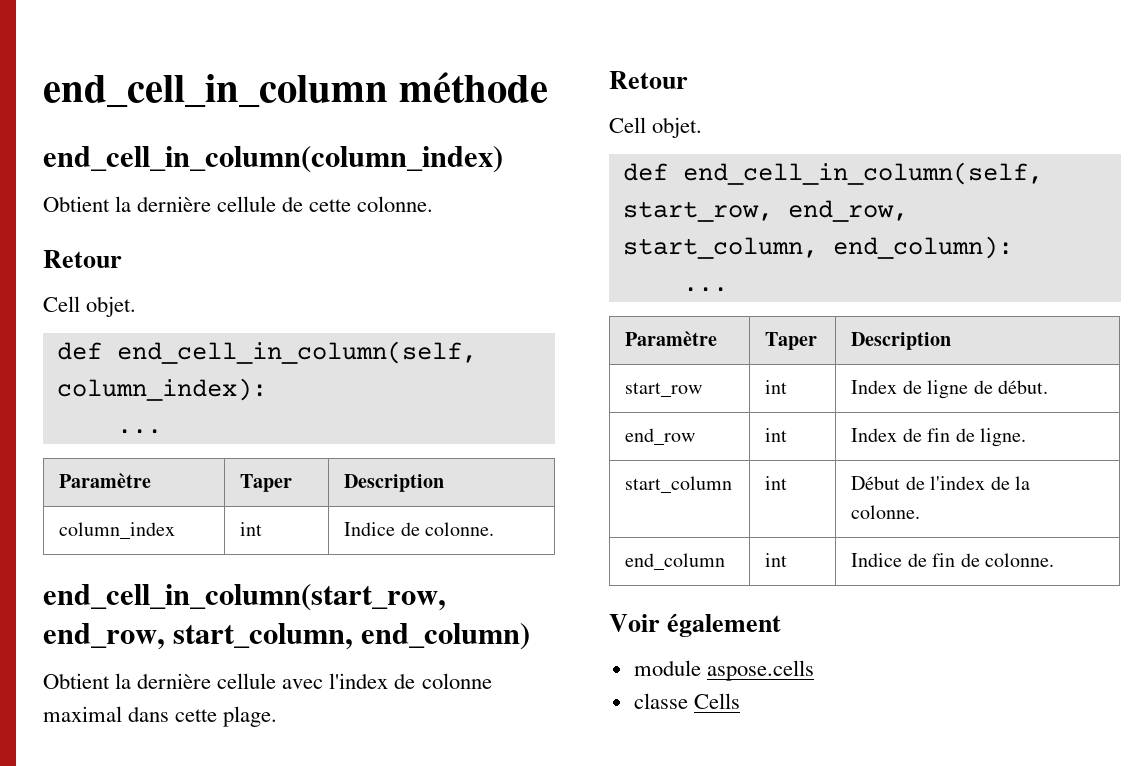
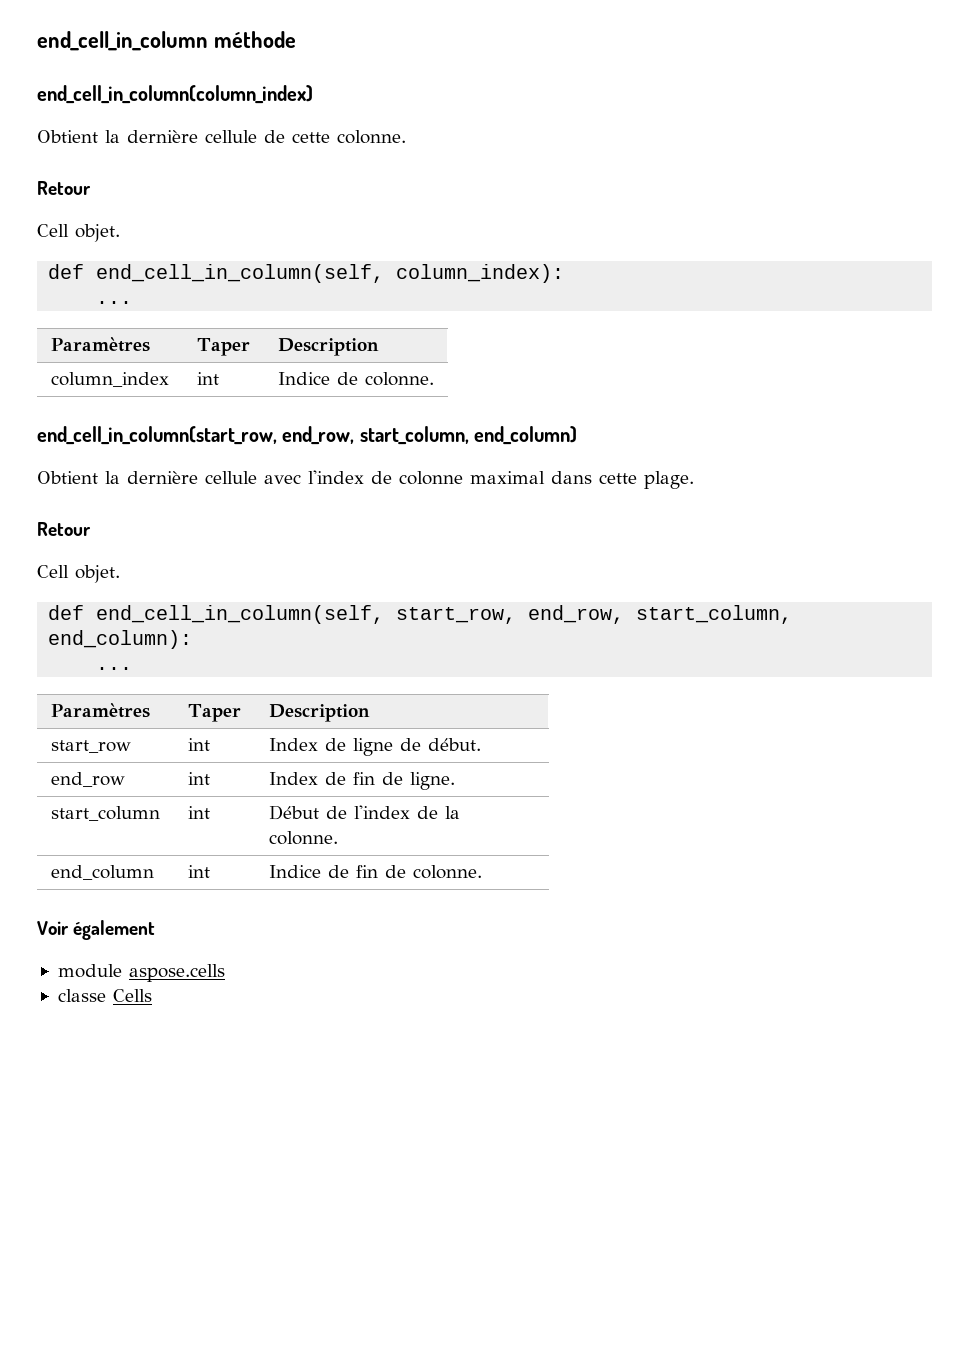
  def end_cell_in_column(self, column_index):
  ...
- Paramètre | Taper | Description
+ Paramètres | Taper | Description
  def end_cell_in_column(self, start_row, end_row, start_column, end_column):
  ...
- Paramètre | Taper | Description
+ Paramètres | Taper | Description

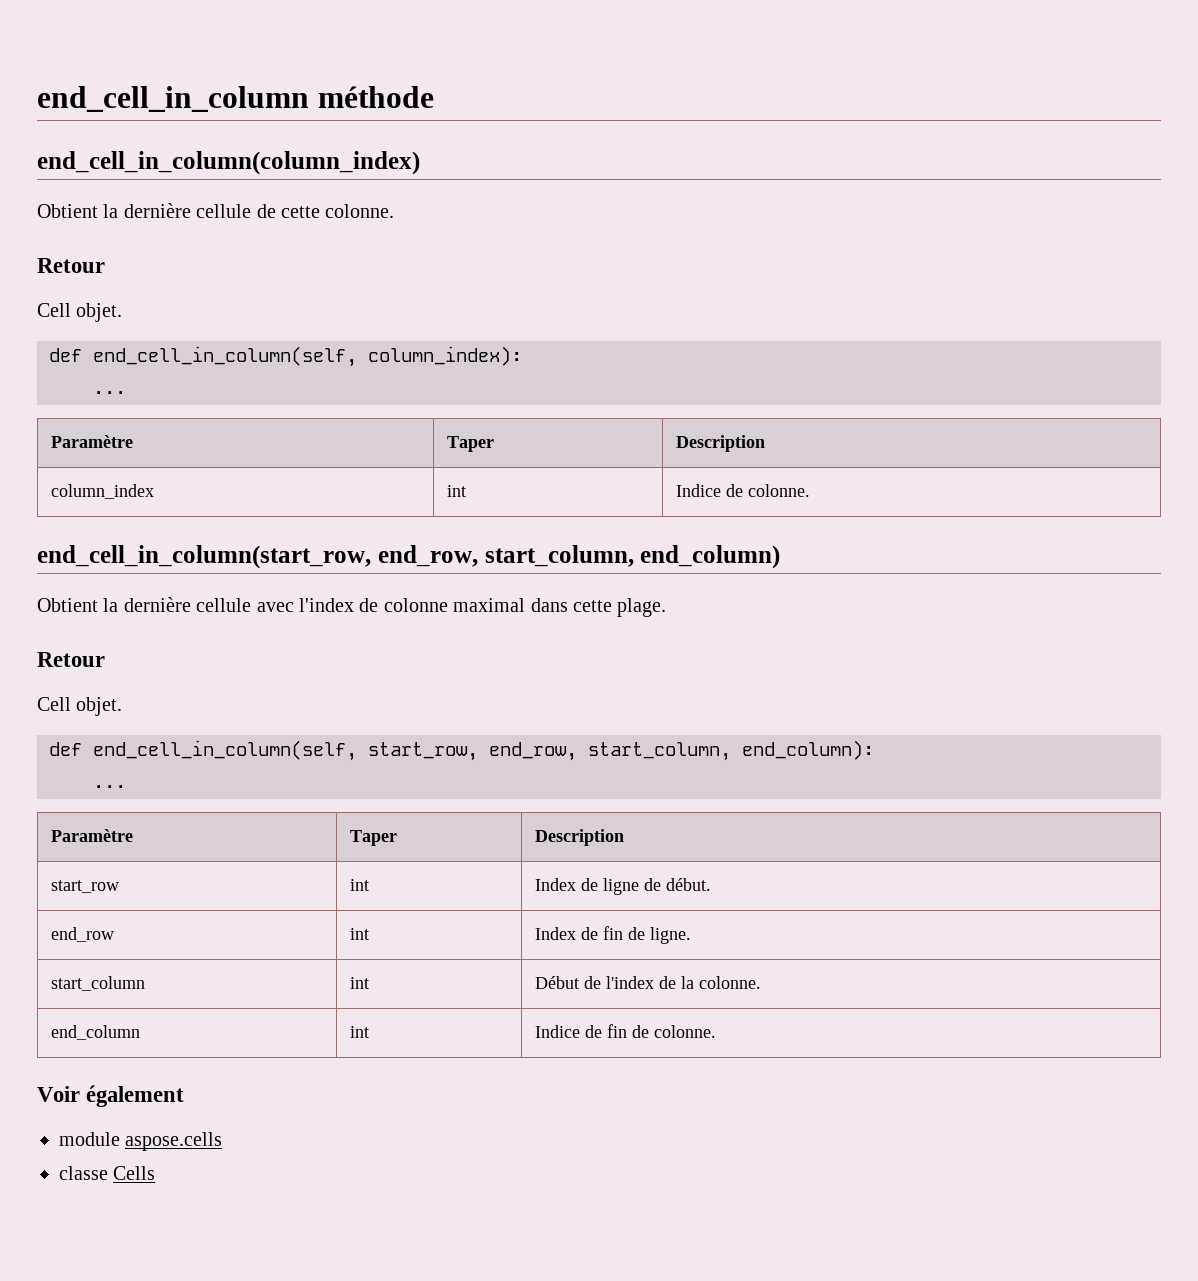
  def end_cell_in_column(self, column_index):
  ...
- Paramètres | Taper | Description
+ Paramètre | Taper | Description
  def end_cell_in_column(self, start_row, end_row, start_column, end_column):
  ...
- Paramètres | Taper | Description
+ Paramètre | Taper | Description

